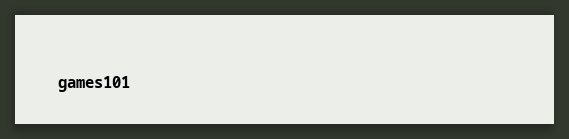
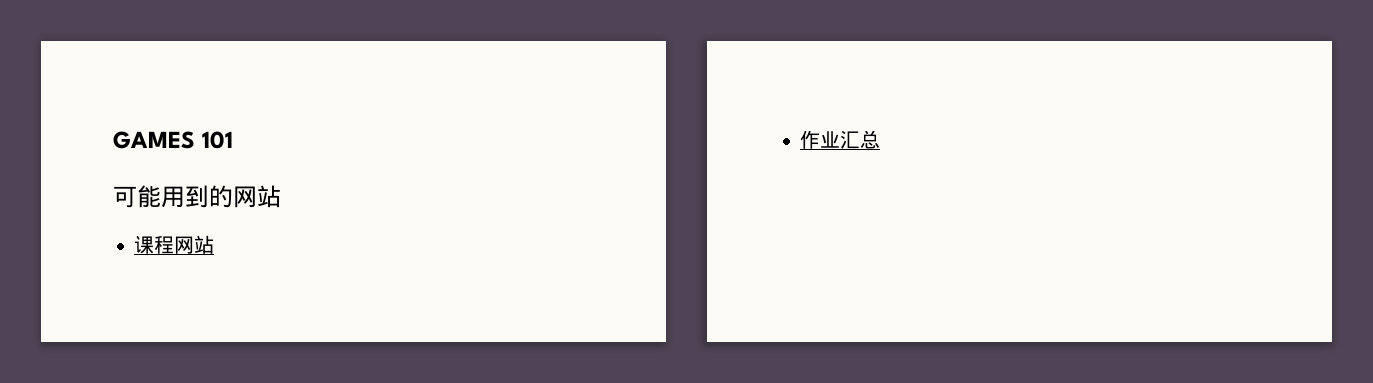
- games101
+ GAMES 101
+ 可能用到的网站
+ 课程网站
+ 作业汇总

